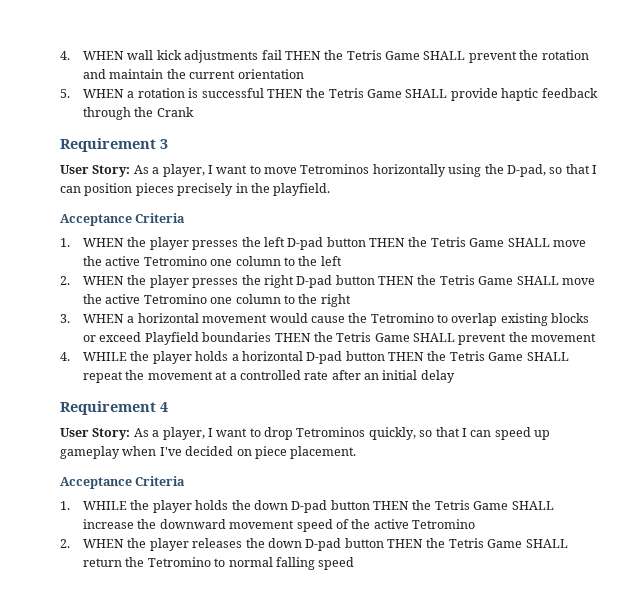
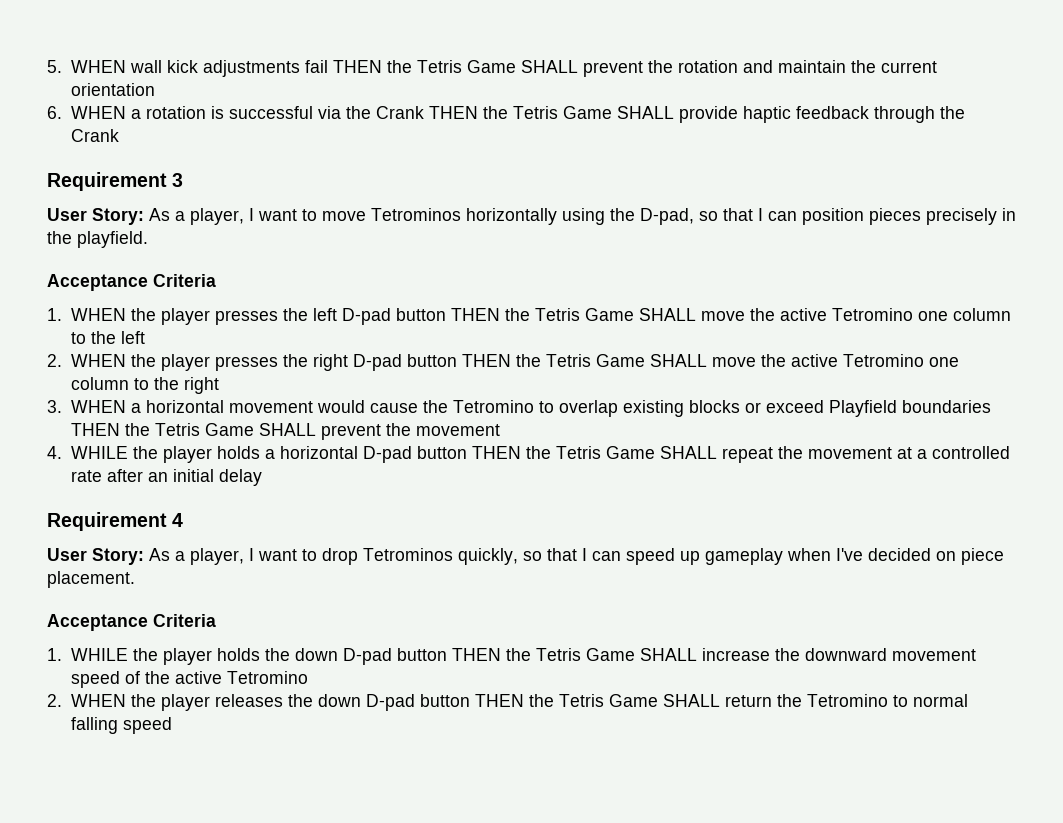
- 4. WHEN wall kick adjustments fail THEN the Tetris Game SHALL prevent the rotation and maintain the current orientation
+ 5. WHEN wall kick adjustments fail THEN the Tetris Game SHALL prevent the rotation and maintain the current orientation
- 5. WHEN a rotation is successful THEN the Tetris Game SHALL provide haptic feedback through the Crank
+ 6. WHEN a rotation is successful via the Crank THEN the Tetris Game SHALL provide haptic feedback through the Crank

